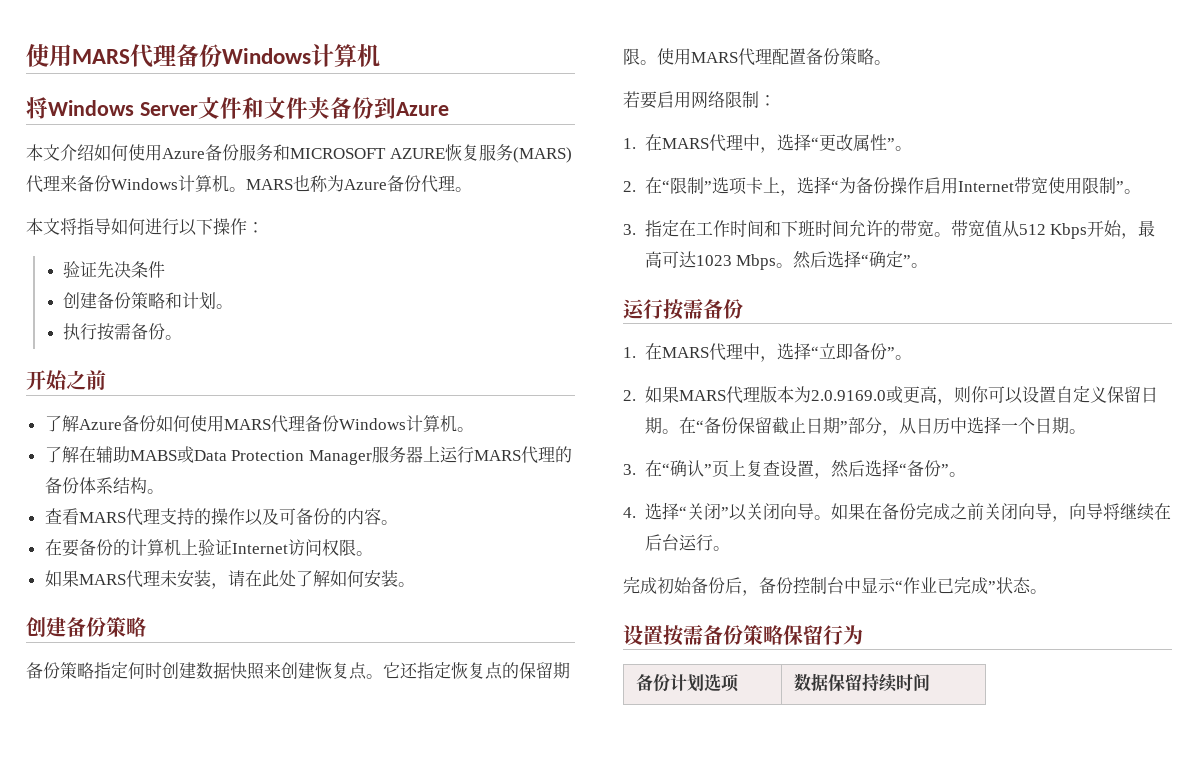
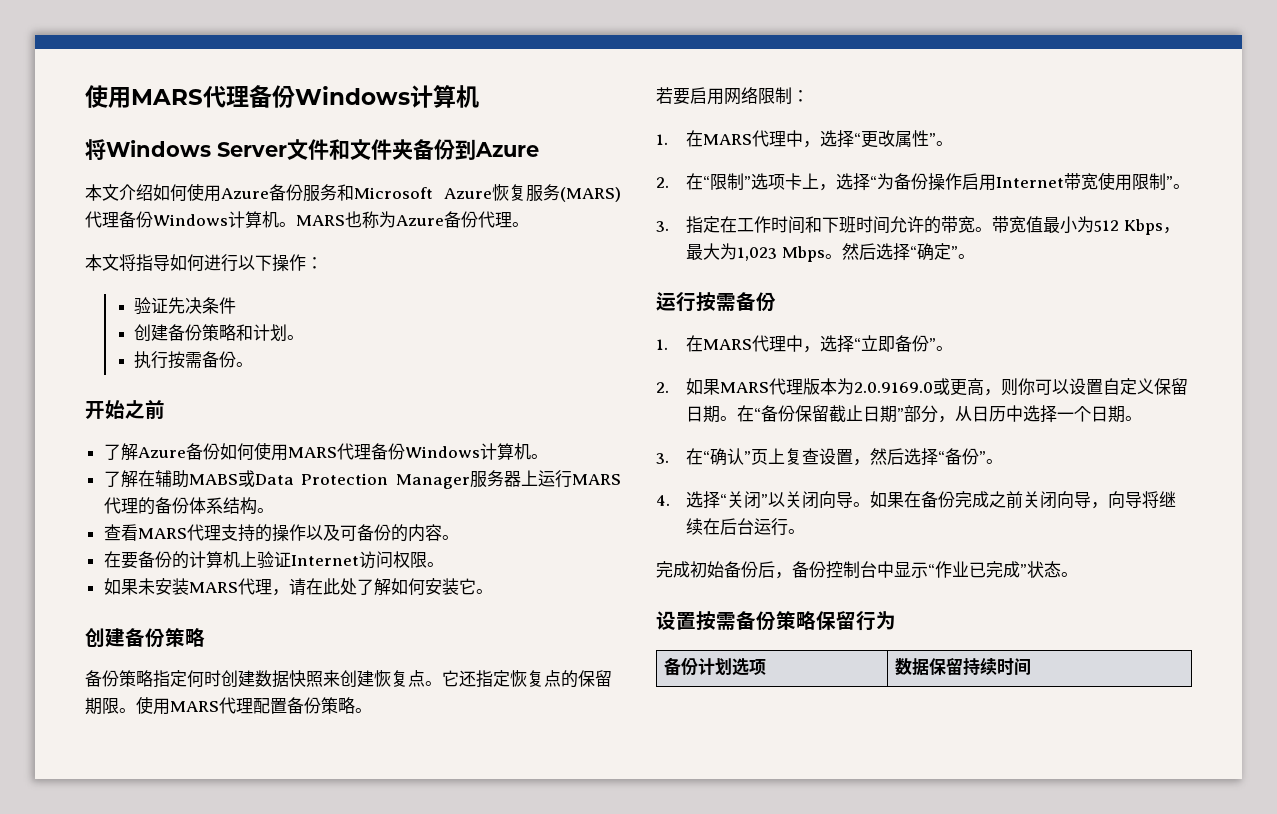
- 本文介绍如何使用Azure备份服务和MICROSOFT AZURE恢复服务(MARS)代理来备份Windows计算机。
+ 本文介绍如何使用Azure备份服务和Microsoft Azure恢复服务(MARS)代理备份Windows计算机。
- 如果MARS代理未安装，请在此处了解如何安装。
+ 如果未安装MARS代理，请在此处了解如何安装它。
- 带宽值从512 Kbps开始，最高可达1023 Mbps。
+ 带宽值最小为512 Kbps，最大为1,023 Mbps。

